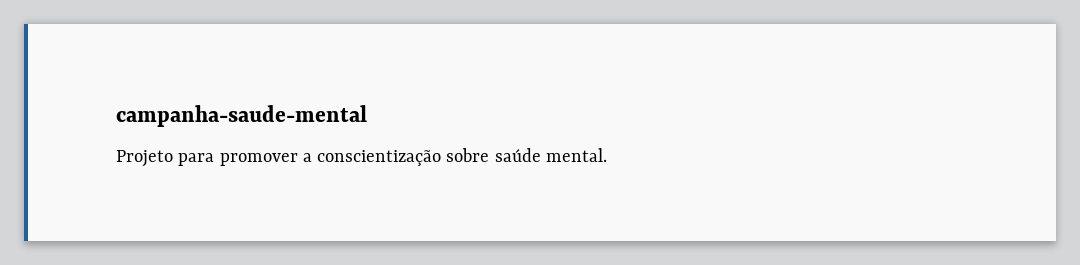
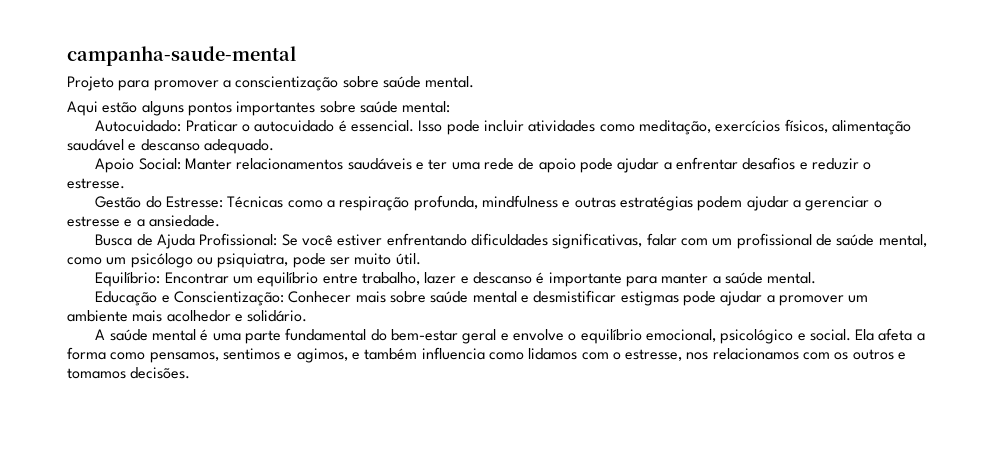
+ Aqui estão alguns pontos importantes sobre saúde mental:
+ Autocuidado: Praticar o autocuidado é essencial. Isso pode incluir atividades como meditação, exercícios físicos, alimentação saudável e descanso adequado.
+ Apoio Social: Manter relacionamentos saudáveis e ter uma rede de apoio pode ajudar a enfrentar desafios e reduzir o estresse.
+ Gestão do Estresse: Técnicas como a respiração profunda, mindfulness e outras estratégias podem ajudar a gerenciar o estresse e a ansiedade.
+ Busca de Ajuda Profissional: Se você estiver enfrentando dificuldades significativas, falar com um profissional de saúde mental, como um psicólogo ou psiquiatra, pode ser muito útil.
+ Equilíbrio: Encontrar um equilíbrio entre trabalho, lazer e descanso é importante para manter a saúde mental.
+ Educação e Conscientização: Conhecer mais sobre saúde mental e desmistificar estigmas pode ajudar a promover um ambiente mais acolhedor e solidário.
+ A saúde mental é uma parte fundamental do bem-estar geral e envolve o equilíbrio emocional, psicológico e social. Ela afeta a forma como pensamos, sentimos e agimos, e também influencia como lidamos com o estresse, nos relacionamos com os outros e tomamos decisões.

